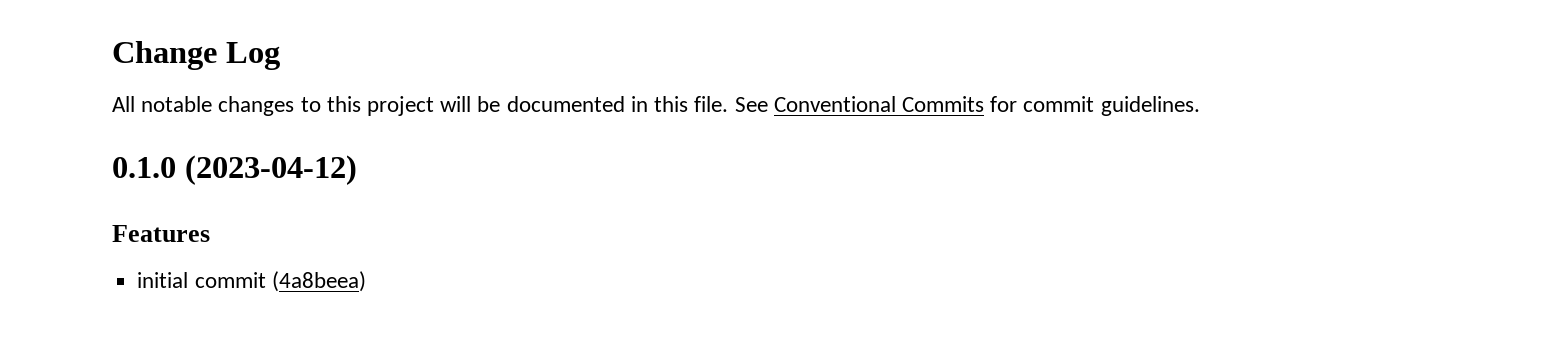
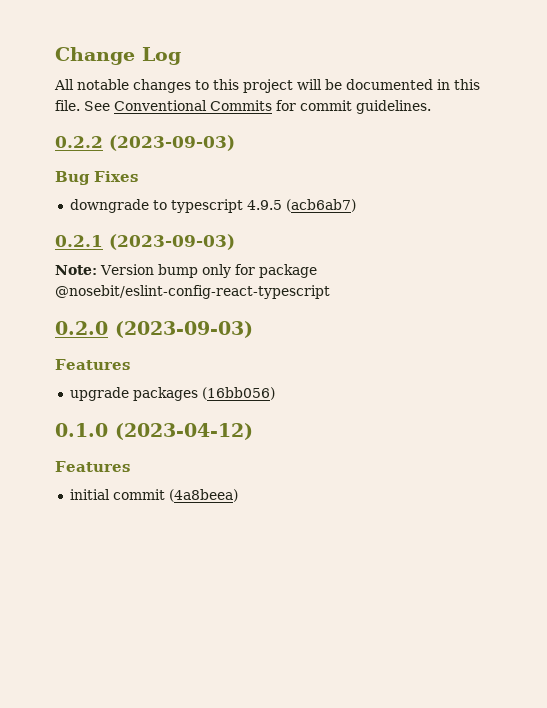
+ 0.2.2 (2023-09-03)
+ Bug Fixes
+ downgrade to typescript 4.9.5 (acb6ab7)
+ 0.2.1 (2023-09-03)
+ Note: Version bump only for package @nosebit/eslint-config-react-typescript
+ 0.2.0 (2023-09-03)
+ Features
+ upgrade packages (16bb056)

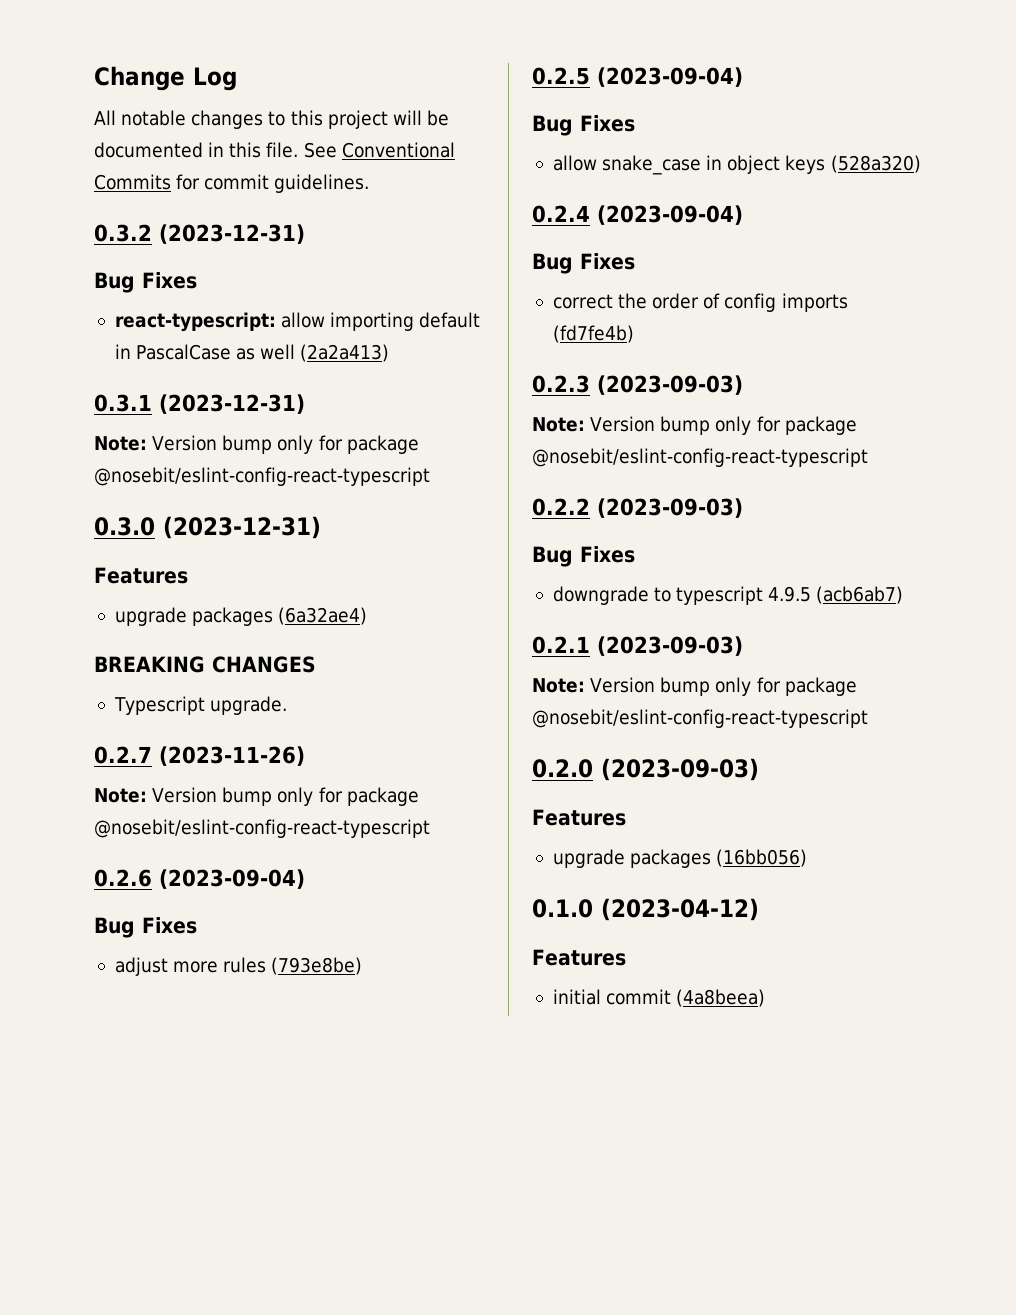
+ 0.3.2 (2023-12-31)
+ Bug Fixes
+ react-typescript: allow importing default in PascalCase as well (2a2a413)
+ 0.3.1 (2023-12-31)
+ Note: Version bump only for package @nosebit/eslint-config-react-typescript
+ 0.3.0 (2023-12-31)
+ Features
+ upgrade packages (6a32ae4)
+ BREAKING CHANGES
+ Typescript upgrade.
+ 0.2.7 (2023-11-26)
+ Note: Version bump only for package @nosebit/eslint-config-react-typescript
+ 0.2.6 (2023-09-04)
+ Bug Fixes
+ adjust more rules (793e8be)
+ 0.2.5 (2023-09-04)
+ Bug Fixes
+ allow snake_case in object keys (528a320)
+ 0.2.4 (2023-09-04)
+ Bug Fixes
+ correct the order of config imports (fd7fe4b)
+ 0.2.3 (2023-09-03)
+ Note: Version bump only for package @nosebit/eslint-config-react-typescript

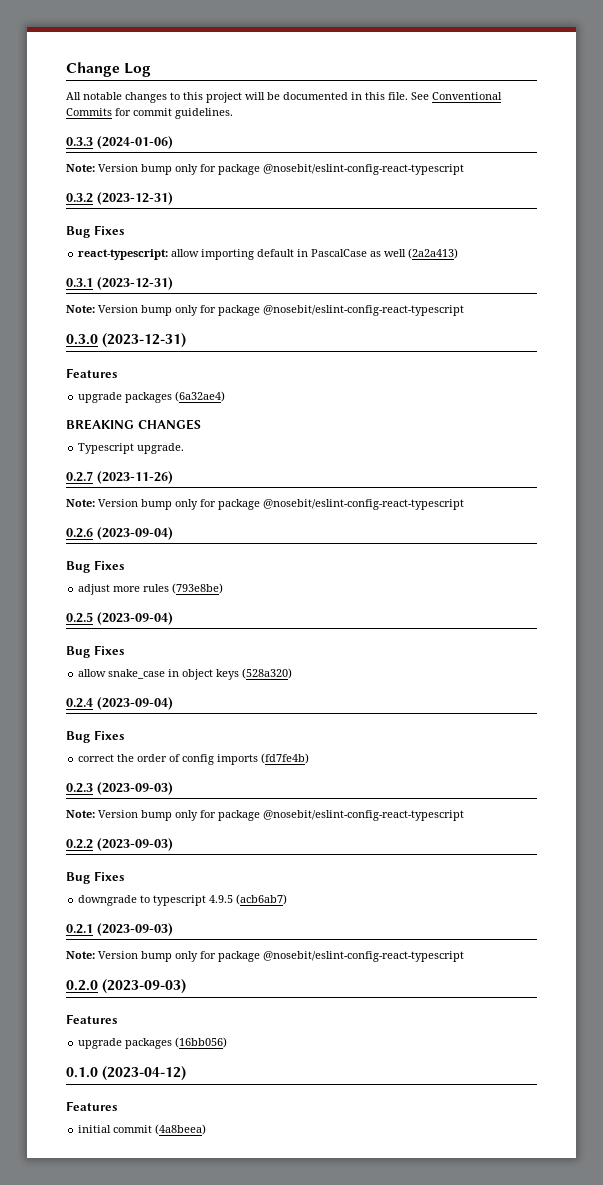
+ 0.3.3 (2024-01-06)
+ Note: Version bump only for package @nosebit/eslint-config-react-typescript

